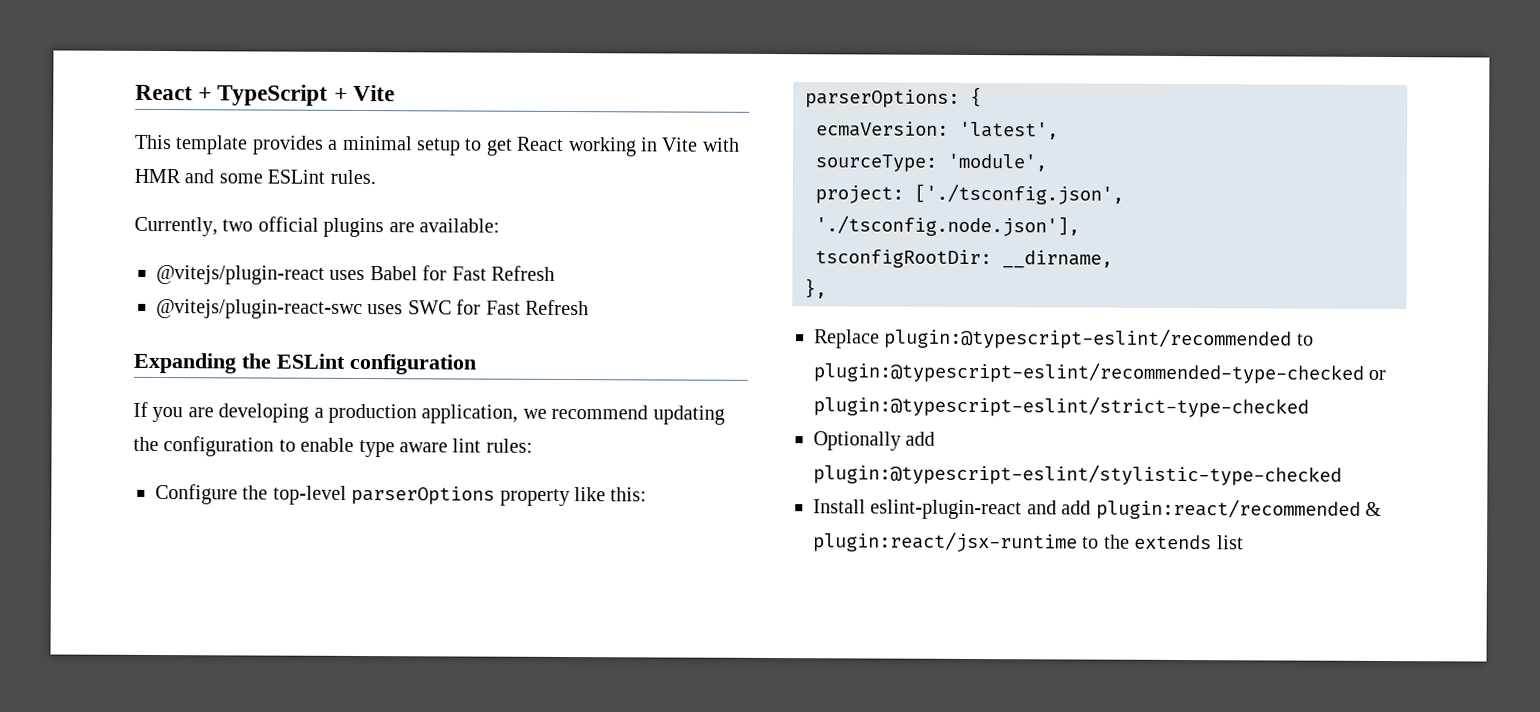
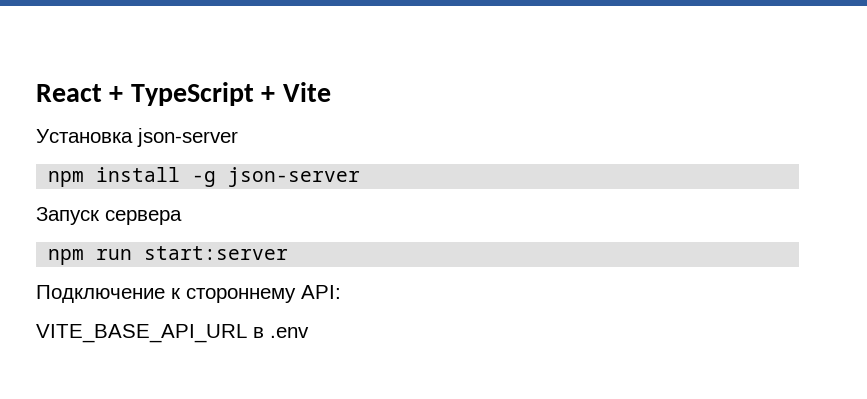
- This template provides a minimal setup to get React working in Vite with HMR and some ESLint rules.
- Currently, two official plugins are available:
- @vitejs/plugin-react uses Babel for Fast Refresh
- @vitejs/plugin-react-swc uses SWC for Fast Refresh
- Expanding the ESLint configuration
- If you are developing a production application, we recommend updating the configuration to enable type aware lint rules:
- Configure the top-level parserOptions property like this:
- parserOptions: {
- ecmaVersion: 'latest',
- sourceType: 'module',
- project: ['./tsconfig.json', './tsconfig.node.json'],
- tsconfigRootDir: __dirname,
- },
- Replace plugin:@typescript-eslint/recommended to plugin:@typescript-eslint/recommended-type-checked or plugin:@typescript-eslint/strict-type-checked
- Optionally add plugin:@typescript-eslint/stylistic-type-checked
- Install eslint-plugin-react and add plugin:react/recommended & plugin:react/jsx-runtime to the extends list
+ Установка json-server
+ npm install -g json-server
+ Запуск сервера
+ npm run start:server
+ Подключение к стороннему API:
+ VITE_BASE_API_URL в .env

